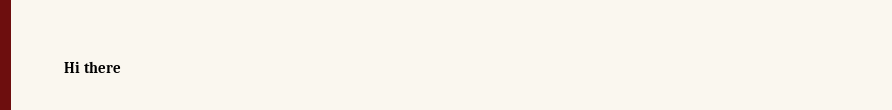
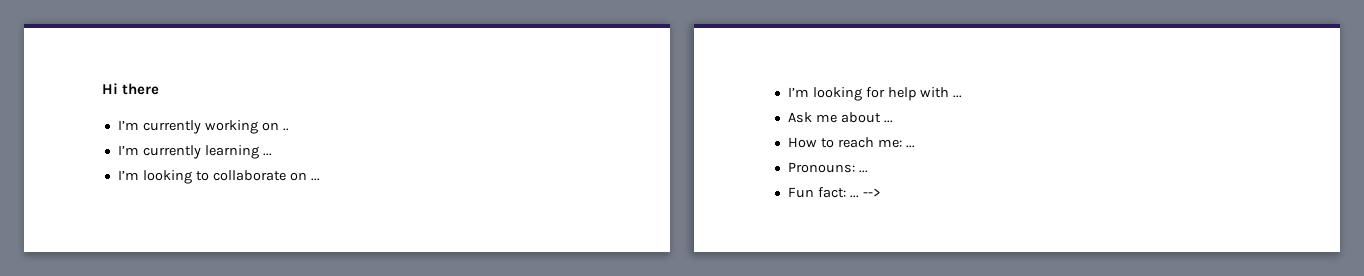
+ I’m currently working on ..
+ I’m currently learning ...
+ I’m looking to collaborate on ...
+ I’m looking for help with ...
+ Ask me about ...
+ How to reach me: ...
+ Pronouns: ...
+ Fun fact: ... -->

